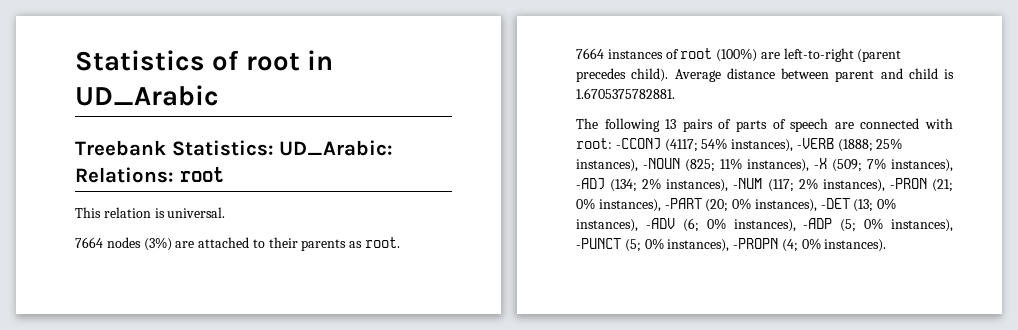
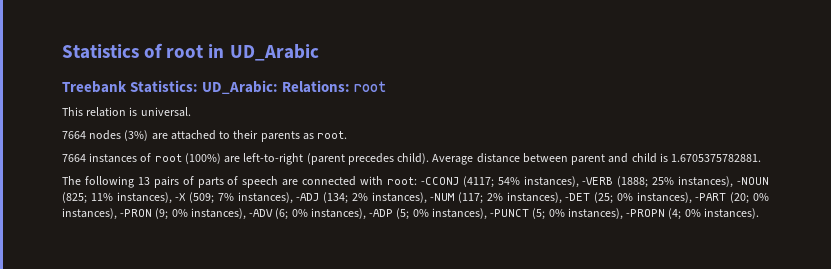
- The following 13 pairs of parts of speech are connected with root: -CCONJ (4117; 54% instances), -VERB (1888; 25% instances), -NOUN (825; 11% instances), -X (509; 7% instances), -ADJ (134; 2% instances), -NUM (117; 2% instances), -PRON (21; 0% instances), -PART (20; 0% instances), -DET (13; 0% instances), -ADV (6; 0% instances), -ADP (5; 0% instances), -PUNCT (5; 0% instances), -PROPN (4; 0% instances).
+ The following 13 pairs of parts of speech are connected with root: -CCONJ (4117; 54% instances), -VERB (1888; 25% instances), -NOUN (825; 11% instances), -X (509; 7% instances), -ADJ (134; 2% instances), -NUM (117; 2% instances), -DET (25; 0% instances), -PART (20; 0% instances), -PRON (9; 0% instances), -ADV (6; 0% instances), -ADP (5; 0% instances), -PUNCT (5; 0% instances), -PROPN (4; 0% instances).

